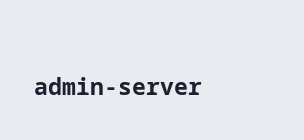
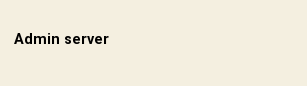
- admin-server
+ Admin server

